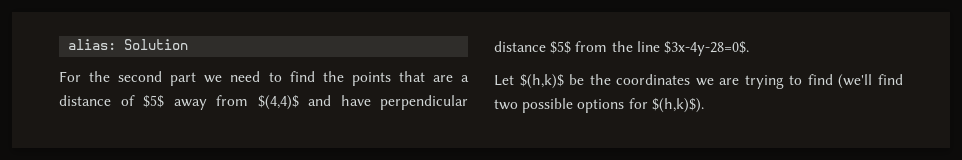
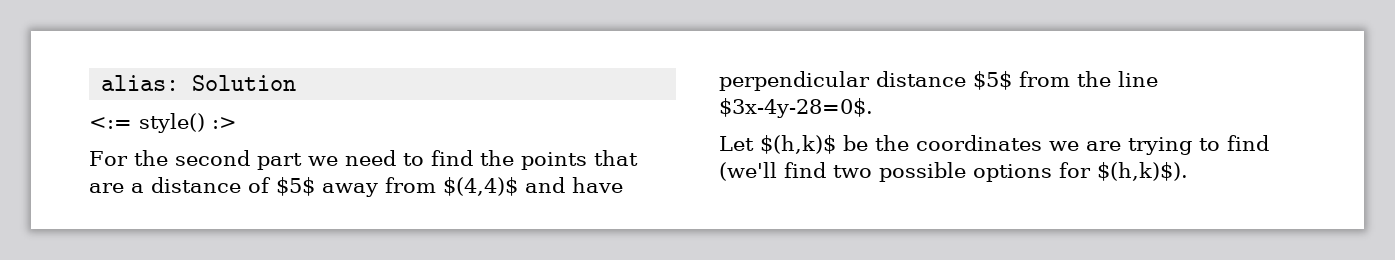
+ <:= style() :>

